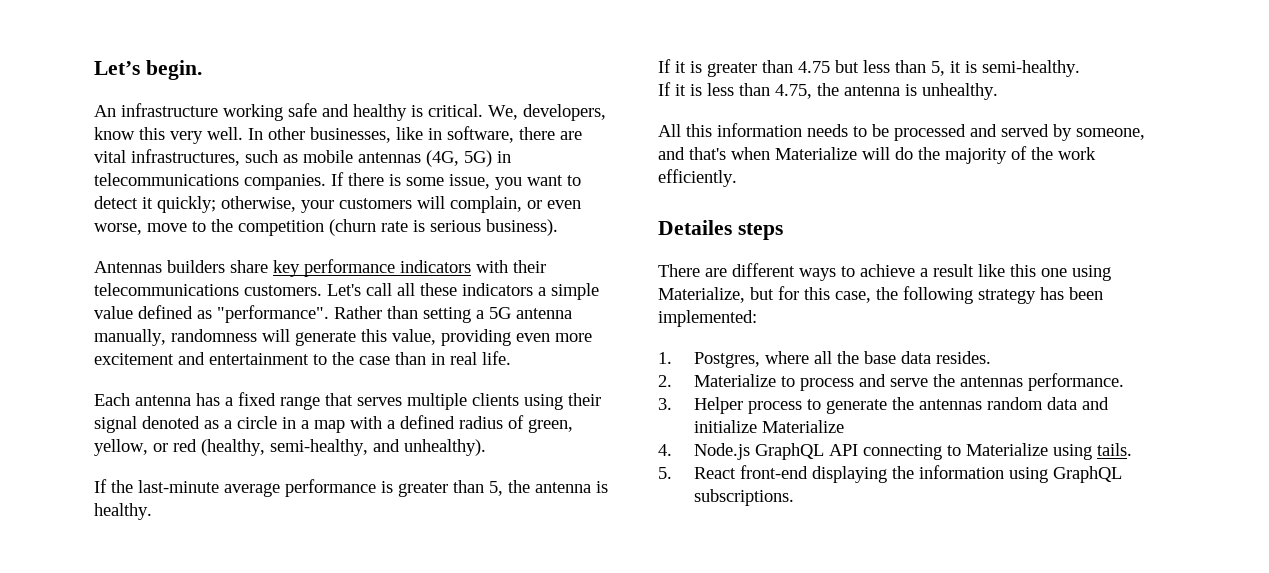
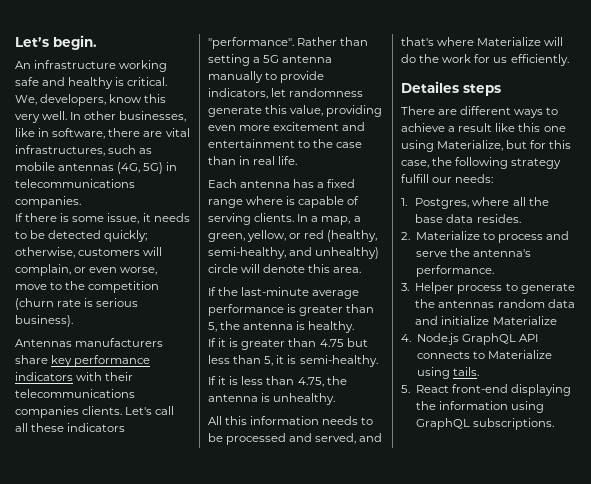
- In other businesses, like in software, there are vital infrastructures, such as mobile antennas (4G, 5G) in telecommunications companies. If there is some issue, you want to detect it quickly; otherwise, your customers will complain, or even worse, move to the competition (churn rate is serious business).
+ In other businesses, like in software, there are vital infrastructures, such as mobile antennas (4G, 5G) in telecommunications companies.
+ If there is some issue, it needs to be detected quickly; otherwise, customers will complain, or even worse, move to the competition (churn rate is serious business).
- Antennas builders share key performance indicators with their telecommunications customers.
+ Antennas manufacturers share key performance indicators with their telecommunications companies clients.
- Let's call all these indicators a simple value defined as "performance".
+ Let's call all these indicators "performance".
- Rather than setting a 5G antenna manually, randomness will generate this value, providing even more excitement and entertainment to the case than in real life.
+ Rather than setting a 5G antenna manually to provide indicators, let randomness generate this value, providing even more excitement and entertainment to the case than in real life.
- Each antenna has a fixed range that serves multiple clients using their signal denoted as a circle in a map with a defined radius of green, yellow, or red (healthy, semi-healthy, and unhealthy).
+ Each antenna has a fixed range where is capable of serving clients. In a map, a green, yellow, or red (healthy, semi-healthy, and unhealthy) circle will denote this area.
- All this information needs to be processed and served by someone, and that's when Materialize will do the majority of the work efficiently.
+ All this information needs to be processed and served, and that's where Materialize will do the work for us efficiently.
- There are different ways to achieve a result like this one using Materialize, but for this case, the following strategy has been implemented:
+ There are different ways to achieve a result like this one using Materialize, but for this case, the following strategy fulfill our needs:
- 2. Materialize to process and serve the antennas performance.
+ 2. Materialize to process and serve the antenna's performance.
- 4. Node.js GraphQL API connecting to Materialize using tails.
+ 4. Node.js GraphQL API connects to Materialize using tails.

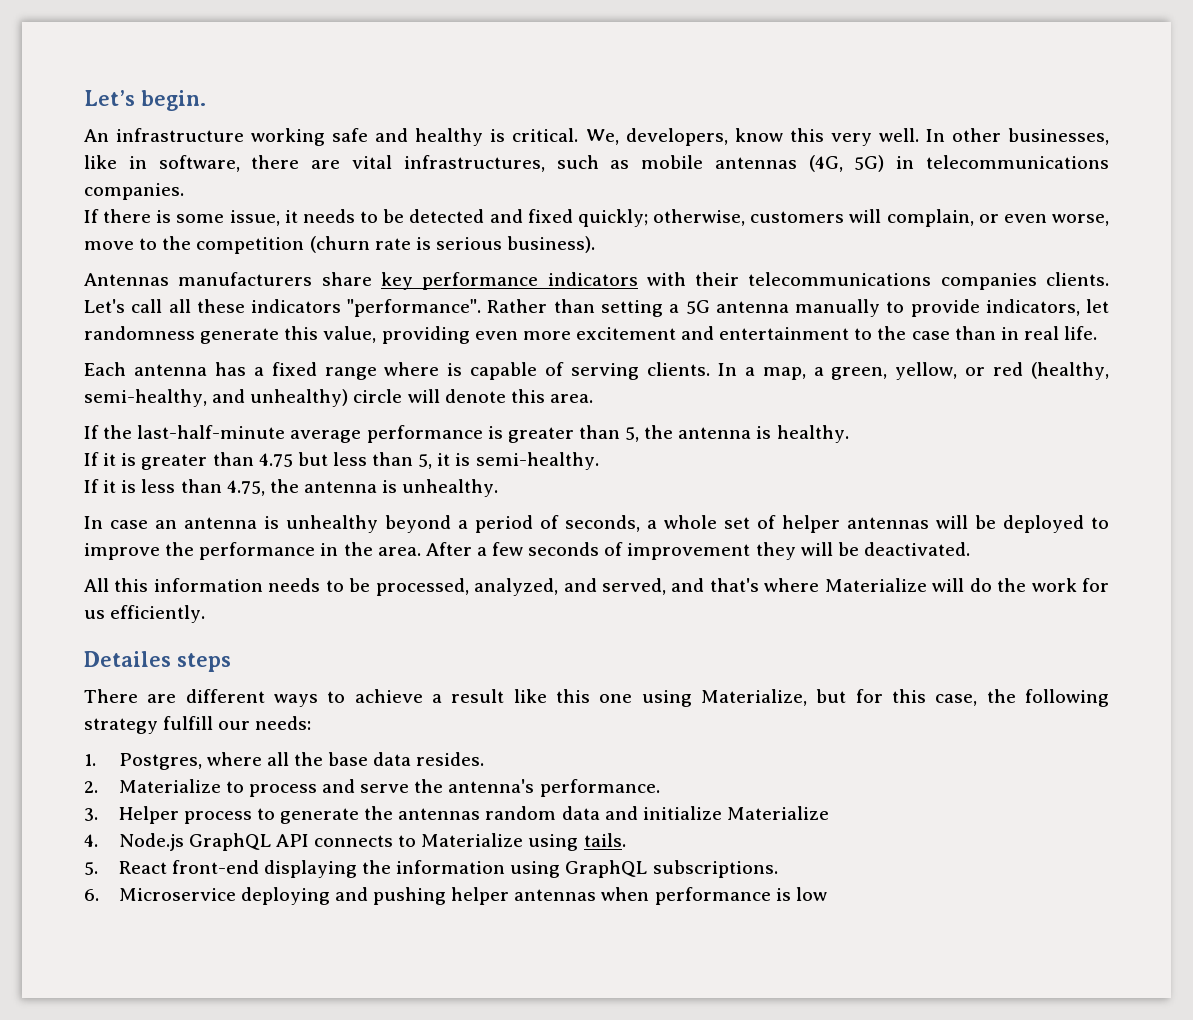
- If there is some issue, it needs to be detected quickly; otherwise, customers will complain, or even worse, move to the competition (churn rate is serious business).
+ If there is some issue, it needs to be detected and fixed quickly; otherwise, customers will complain, or even worse, move to the competition (churn rate is serious business).
- If the last-minute average performance is greater than 5, the antenna is healthy.
+ If the last-half-minute average performance is greater than 5, the antenna is healthy.
+ In case an antenna is unhealthy beyond a period of seconds, a whole set of helper antennas will be deployed to improve the performance in the area. After a few seconds of improvement they will be deactivated.
- All this information needs to be processed and served, and that's where Materialize will do the work for us efficiently.
+ All this information needs to be processed, analyzed, and served, and that's where Materialize will do the work for us efficiently.
+ 6. Microservice deploying and pushing helper antennas when performance is low

